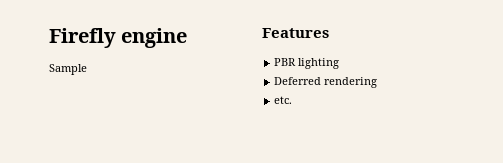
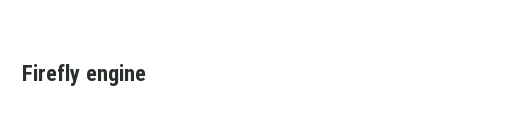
- Sample
- Features
- PBR lighting
- Deferred rendering
- etc.

